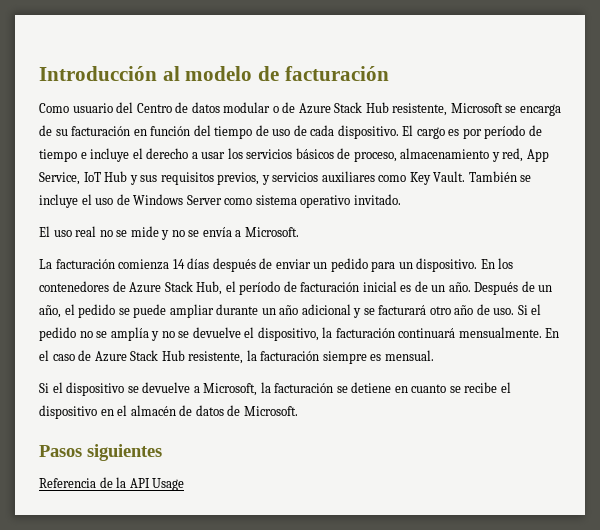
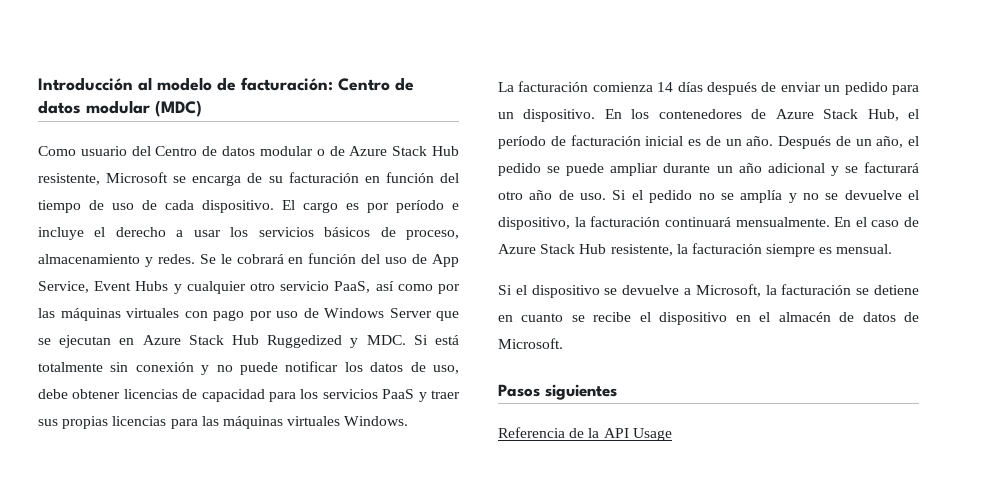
- Introducción al modelo de facturación
+ Introducción al modelo de facturación: Centro de datos modular (MDC)
- El cargo es por período de tiempo e incluye el derecho a usar los servicios básicos de proceso, almacenamiento y red, App Service, IoT Hub y sus requisitos previos, y servicios auxiliares como Key Vault. También se incluye el uso de Windows Server como sistema operativo invitado.
- El uso real no se mide y no se envía a Microsoft.
+ El cargo es por período e incluye el derecho a usar los servicios básicos de proceso, almacenamiento y redes. Se le cobrará en función del uso de App Service, Event Hubs y cualquier otro servicio PaaS, así como por las máquinas virtuales con pago por uso de Windows Server que se ejecutan en Azure Stack Hub Ruggedized y MDC. Si está totalmente sin conexión y no puede notificar los datos de uso, debe obtener licencias de capacidad para los servicios PaaS y traer sus propias licencias para las máquinas virtuales Windows.

